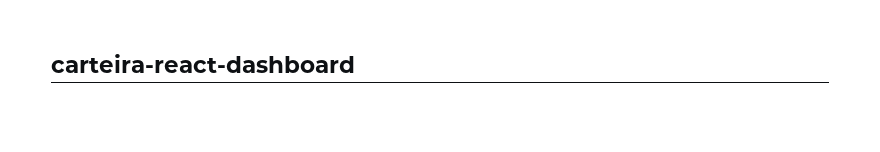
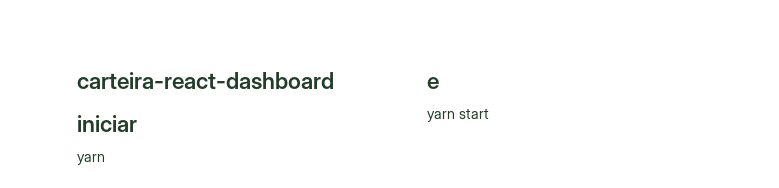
+ iniciar
+ yarn
+ e
+ yarn start

